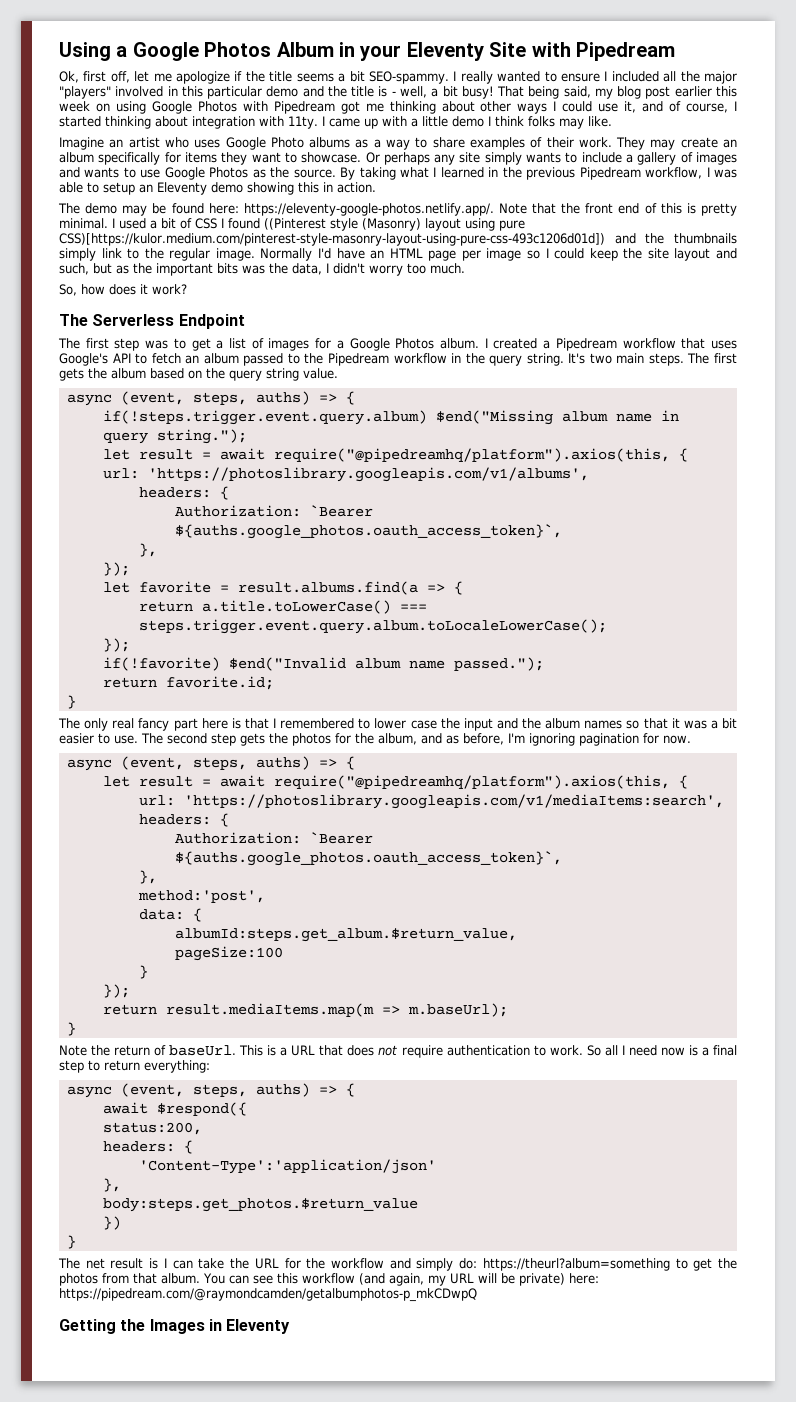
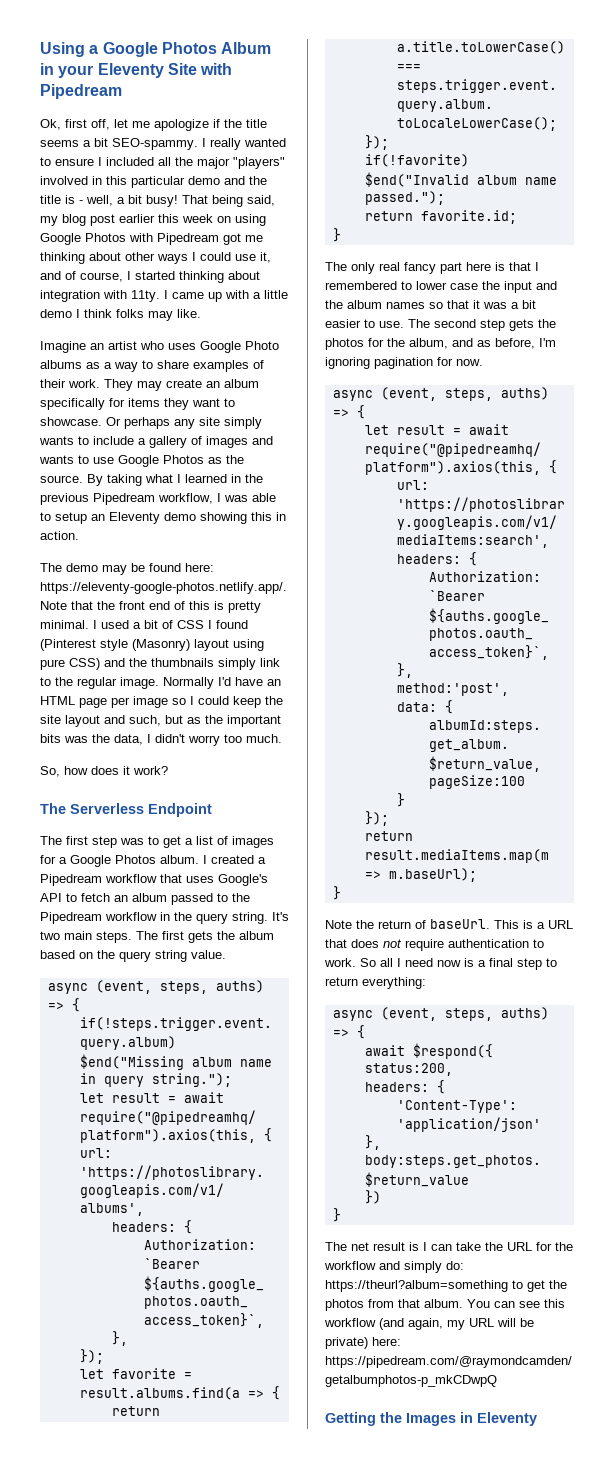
- I used a bit of CSS I found ((Pinterest style (Masonry) layout using pure CSS)[https://kulor.medium.com/pinterest-style-masonry-layout-using-pure-css-493c1206d01d]) and the thumbnails simply link to the regular image.
+ I used a bit of CSS I found (Pinterest style (Masonry) layout using pure CSS) and the thumbnails simply link to the regular image.

